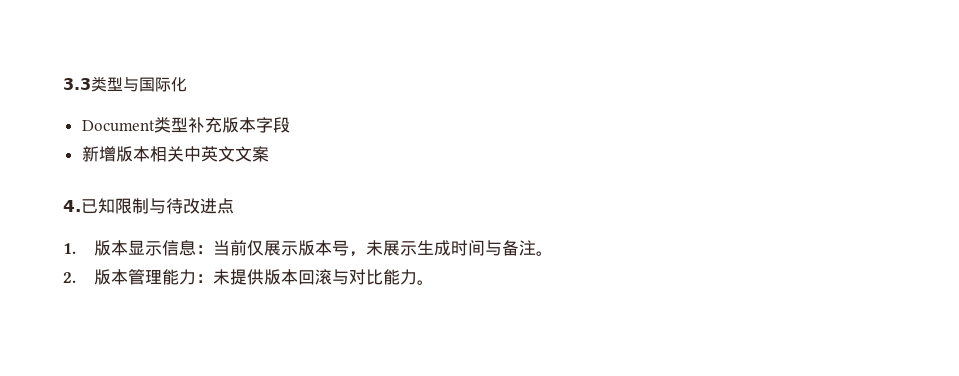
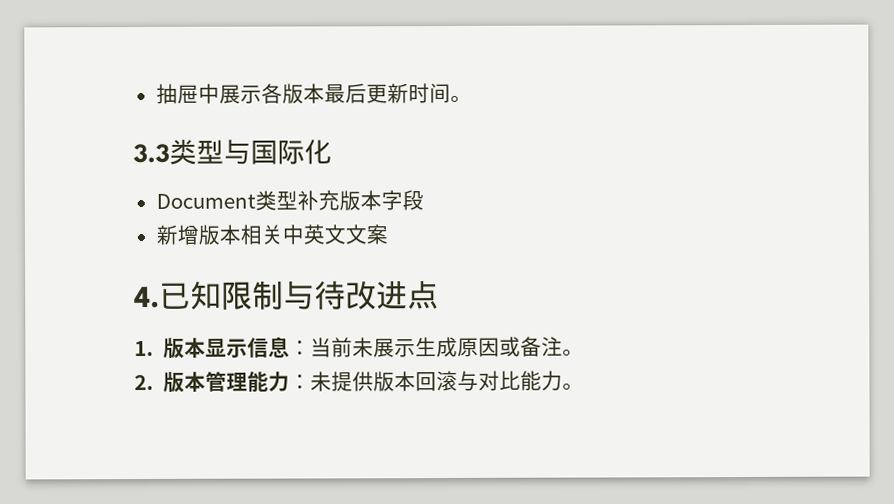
+ 抽屉中展示各版本最后更新时间。
- 1.版本显示信息：当前仅展示版本号，未展示生成时间与备注。
+ 1.版本显示信息：当前未展示生成原因或备注。

